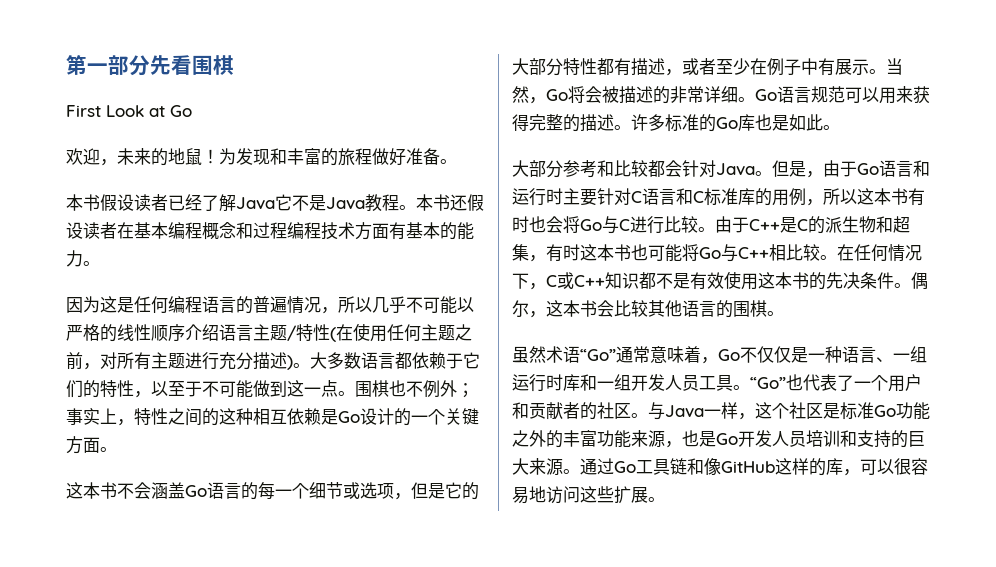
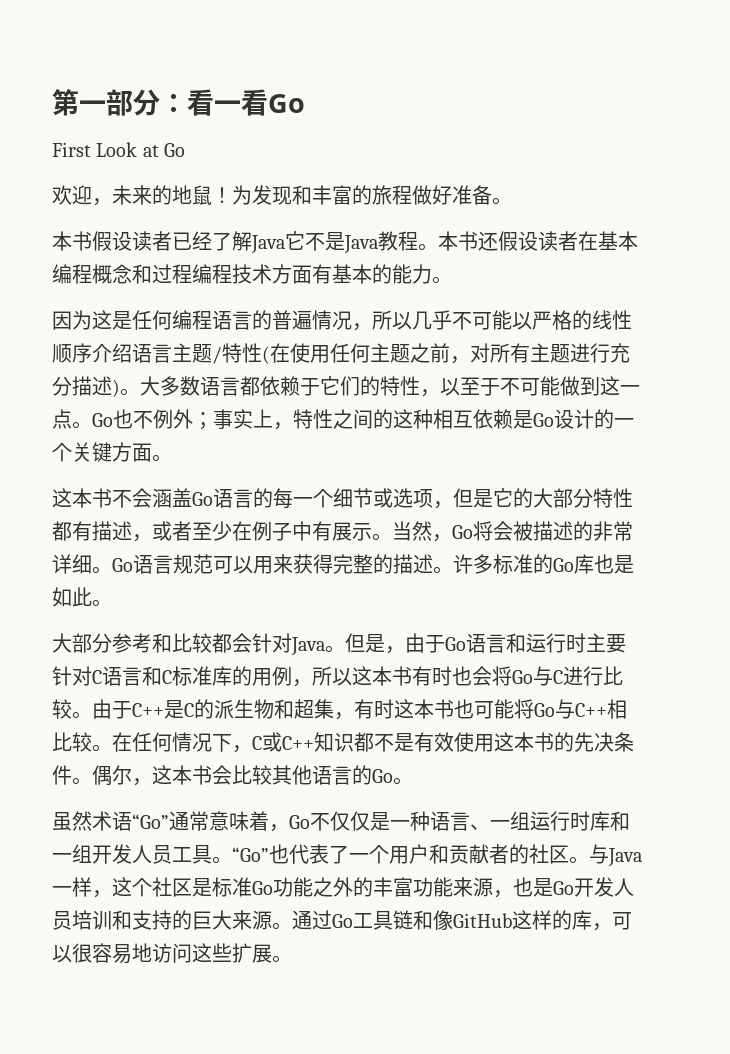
- 第一部分先看围棋
+ 第一部分：看一看Go
- 围棋也不例外；事实上，特性之间的这种相互依赖是Go设计的一个关键方面。
+ Go也不例外；事实上，特性之间的这种相互依赖是Go设计的一个关键方面。
- 偶尔，这本书会比较其他语言的围棋。
+ 偶尔，这本书会比较其他语言的Go。

